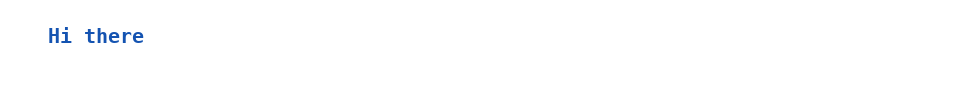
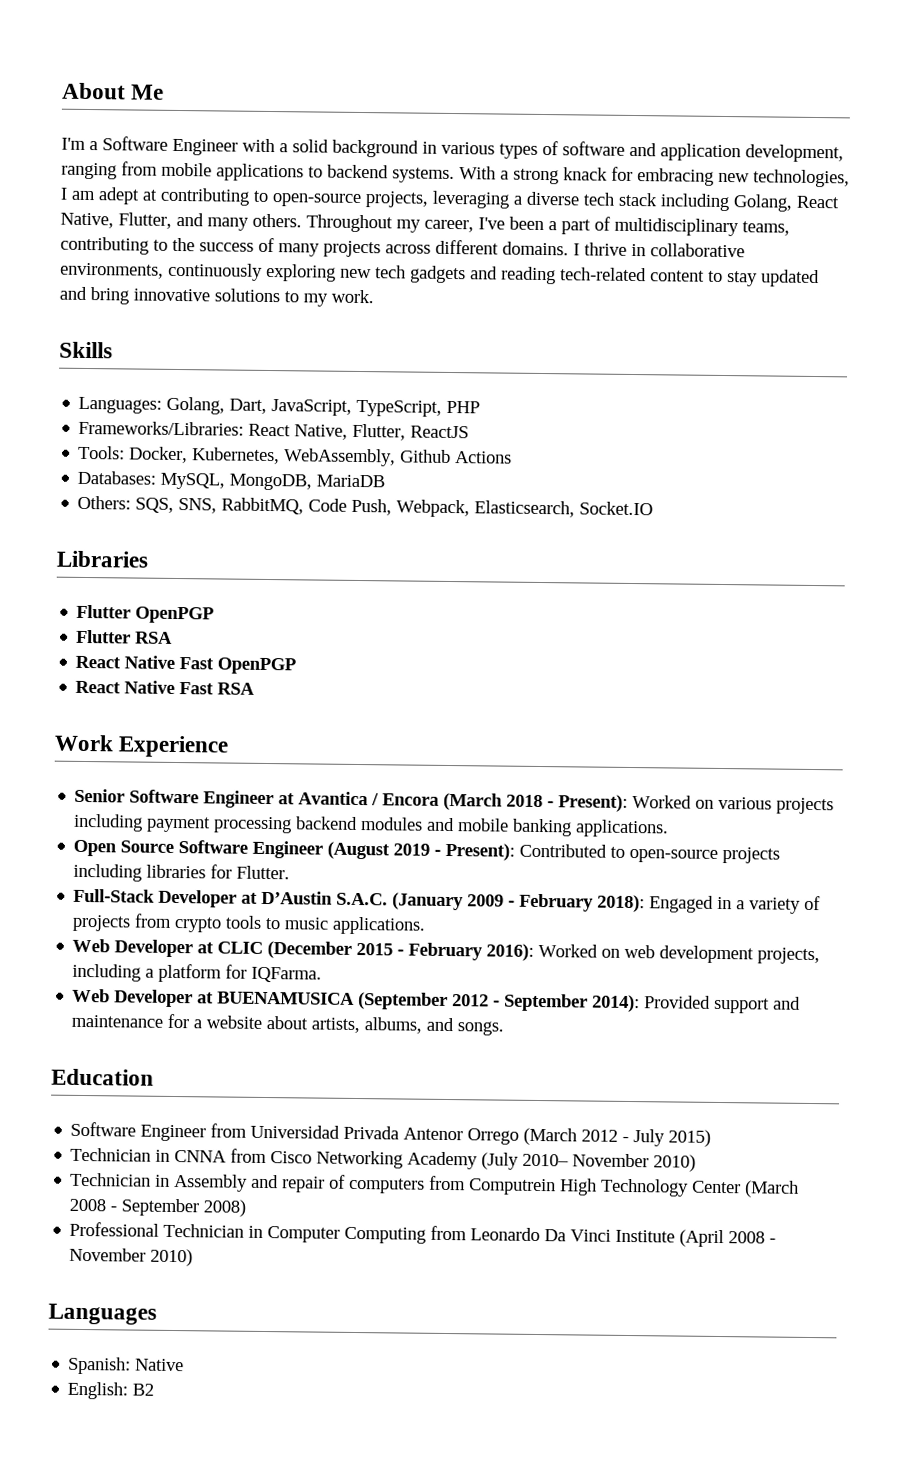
- Hi there
+ About Me
+ I'm a Software Engineer with a solid background in various types of software and application development, ranging from mobile applications to backend systems. With a strong knack for embracing new technologies, I am adept at contributing to open-source projects, leveraging a diverse tech stack including Golang, React Native, Flutter, and many others. Throughout my career, I've been a part of multidisciplinary teams, contributing to the success of many projects across different domains. I thrive in collaborative environments, continuously exploring new tech gadgets and reading tech-related content to stay updated and bring innovative solutions to my work.
+ Skills
+ Languages: Golang, Dart, JavaScript, TypeScript, PHP
+ Frameworks/Libraries: React Native, Flutter, ReactJS
+ Tools: Docker, Kubernetes, WebAssembly, Github Actions
+ Databases: MySQL, MongoDB, MariaDB
+ Others: SQS, SNS, RabbitMQ, Code Push, Webpack, Elasticsearch, Socket.IO
+ Libraries
+ Flutter OpenPGP
+ Flutter RSA
+ React Native Fast OpenPGP
+ React Native Fast RSA
+ Work Experience
+ Senior Software Engineer at Avantica / Encora (March 2018 - Present): Worked on various projects including payment processing backend modules and mobile banking applications.
+ Open Source Software Engineer (August 2019 - Present): Contributed to open-source projects including libraries for Flutter.
+ Full-Stack Developer at D’Austin S.A.C. (January 2009 - February 2018): Engaged in a variety of projects from crypto tools to music applications.
+ Web Developer at CLIC (December 2015 - February 2016): Worked on web development projects, including a platform for IQFarma.
+ Web Developer at BUENAMUSICA (September 2012 - September 2014): Provided support and maintenance for a website about artists, albums, and songs.
+ Education
+ Software Engineer from Universidad Privada Antenor Orrego (March 2012 - July 2015)
+ Technician in CNNA from Cisco Networking Academy (July 2010– November 2010)
+ Technician in Assembly and repair of computers from Computrein High Technology Center (March 2008 - September 2008)
+ Professional Technician in Computer Computing from Leonardo Da Vinci Institute (April 2008 - November 2010)
+ Languages
+ Spanish: Native
+ English: B2

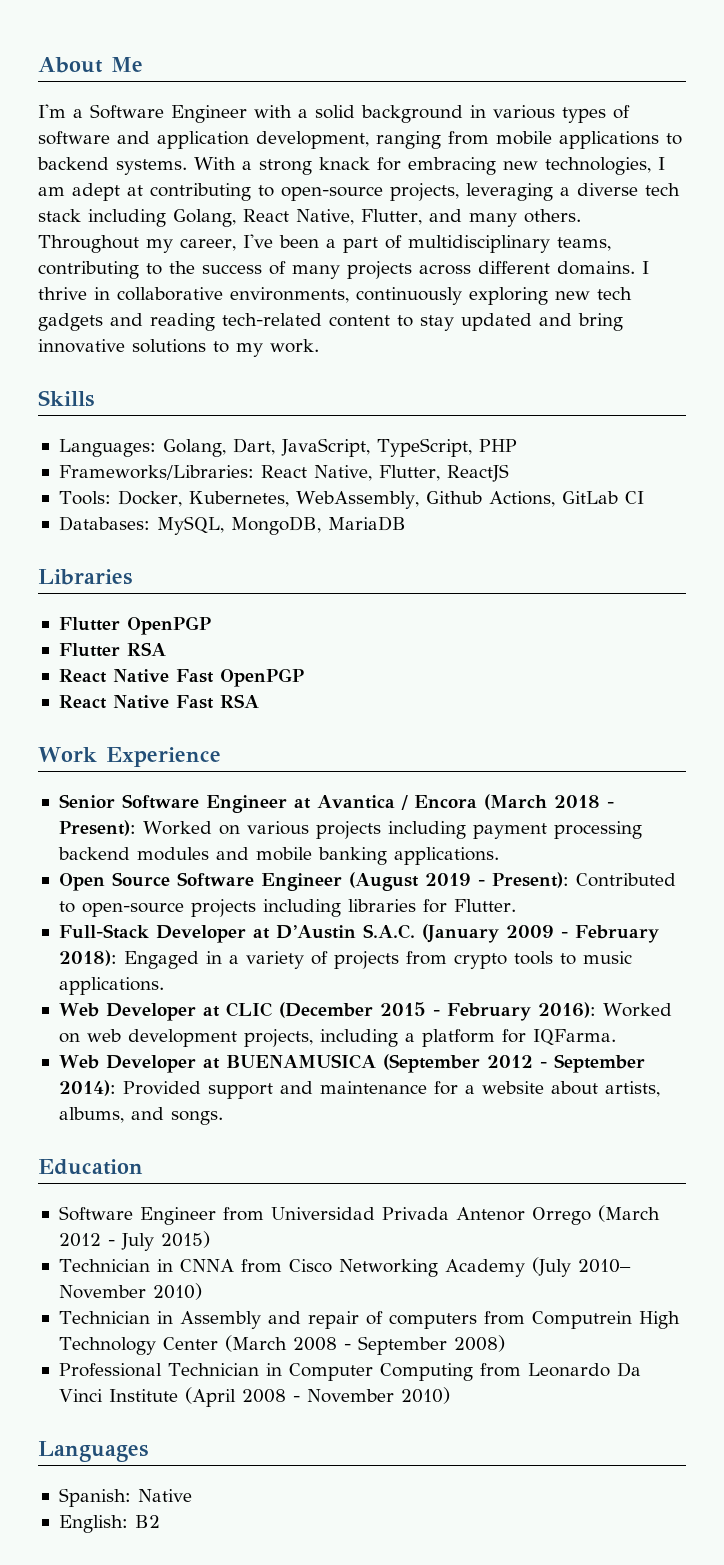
- Tools: Docker, Kubernetes, WebAssembly, Github Actions
+ Tools: Docker, Kubernetes, WebAssembly, Github Actions, GitLab CI
- Others: SQS, SNS, RabbitMQ, Code Push, Webpack, Elasticsearch, Socket.IO

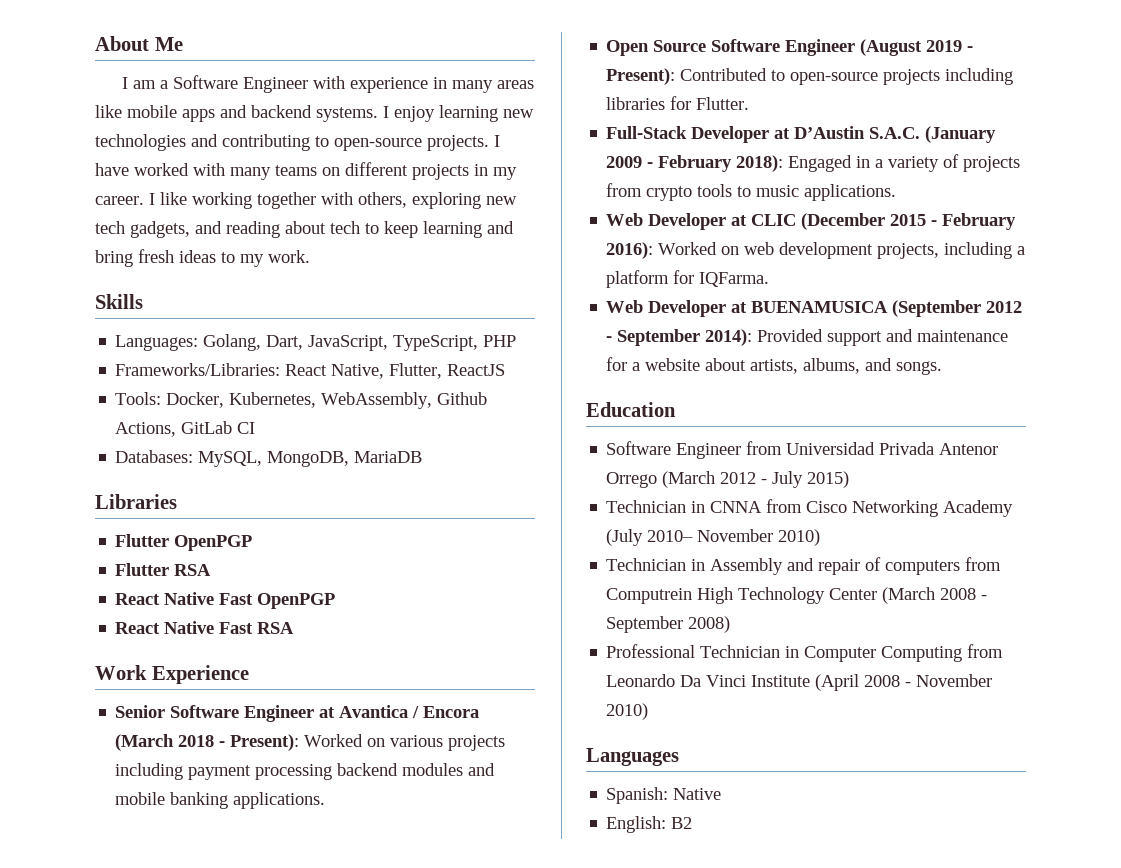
- I'm a Software Engineer with a solid background in various types of software and application development, ranging from mobile applications to backend systems. With a strong knack for embracing new technologies, I am adept at contributing to open-source projects, leveraging a diverse tech stack including Golang, React Native, Flutter, and many others. Throughout my career, I've been a part of multidisciplinary teams, contributing to the success of many projects across different domains. I thrive in collaborative environments, continuously exploring new tech gadgets and reading tech-related content to stay updated and bring innovative solutions to my work.
+ I am a Software Engineer with experience in many areas like mobile apps and backend systems. I enjoy learning new technologies and contributing to open-source projects. I have worked with many teams on different projects in my career. I like working together with others, exploring new tech gadgets, and reading about tech to keep learning and bring fresh ideas to my work.

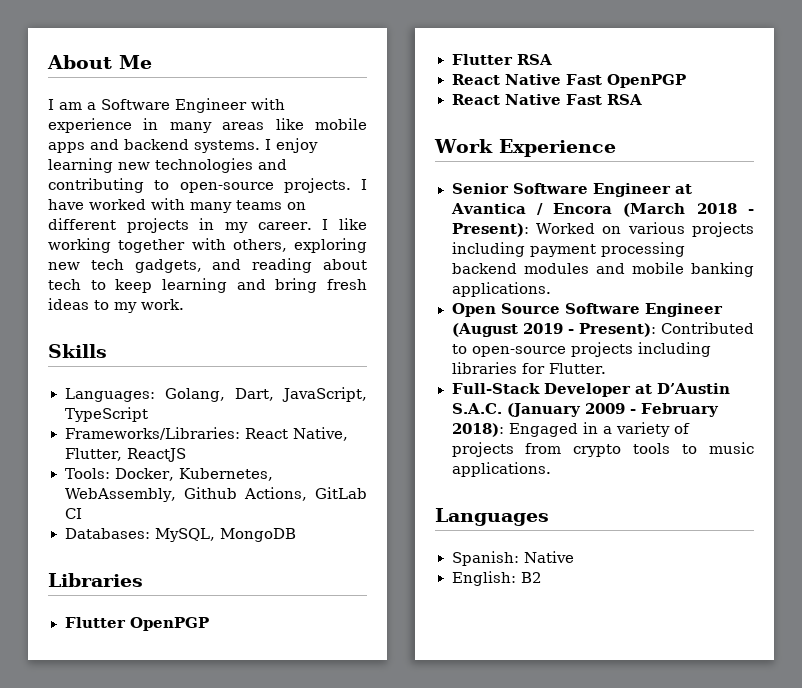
- Languages: Golang, Dart, JavaScript, TypeScript, PHP
+ Languages: Golang, Dart, JavaScript, TypeScript
- Databases: MySQL, MongoDB, MariaDB
+ Databases: MySQL, MongoDB
- Web Developer at CLIC (December 2015 - February 2016): Worked on web development projects, including a platform for IQFarma.
- Web Developer at BUENAMUSICA (September 2012 - September 2014): Provided support and maintenance for a website about artists, albums, and songs.
- Education
- Software Engineer from Universidad Privada Antenor Orrego (March 2012 - July 2015)
- Technician in CNNA from Cisco Networking Academy (July 2010– November 2010)
- Technician in Assembly and repair of computers from Computrein High Technology Center (March 2008 - September 2008)
- Professional Technician in Computer Computing from Leonardo Da Vinci Institute (April 2008 - November 2010)

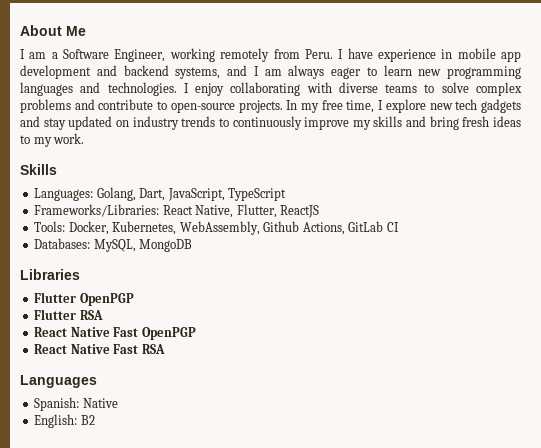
- I am a Software Engineer with experience in many areas like mobile apps and backend systems. I enjoy learning new technologies and contributing to open-source projects. I have worked with many teams on different projects in my career. I like working together with others, exploring new tech gadgets, and reading about tech to keep learning and bring fresh ideas to my work.
+ I am a Software Engineer, working remotely from Peru. I have experience in mobile app development and backend systems, and I am always eager to learn new programming languages and technologies. I enjoy collaborating with diverse teams to solve complex problems and contribute to open-source projects. In my free time, I explore new tech gadgets and stay updated on industry trends to continuously improve my skills and bring fresh ideas to my work.
- Work Experience
- Senior Software Engineer at Avantica / Encora (March 2018 - Present): Worked on various projects including payment processing backend modules and mobile banking applications.
- Open Source Software Engineer (August 2019 - Present): Contributed to open-source projects including libraries for Flutter.
- Full-Stack Developer at D’Austin S.A.C. (January 2009 - February 2018): Engaged in a variety of projects from crypto tools to music applications.

